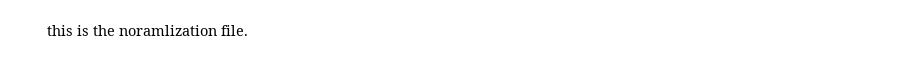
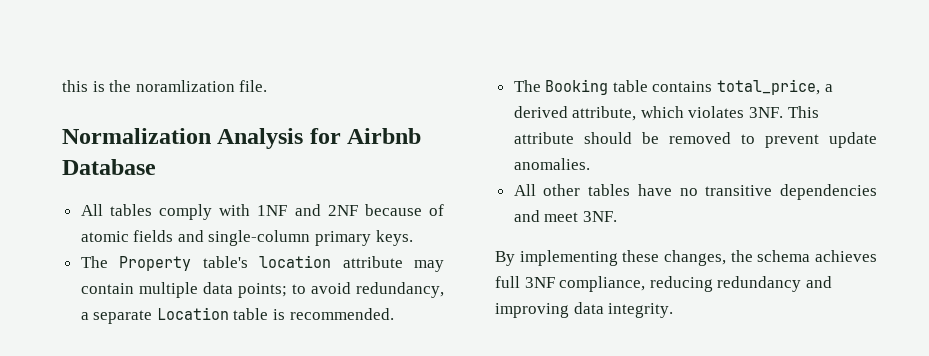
+ Normalization Analysis for Airbnb Database
+ All tables comply with 1NF and 2NF because of atomic fields and single-column primary keys.
+ The Property table's location attribute may contain multiple data points; to avoid redundancy, a separate Location table is recommended.
+ The Booking table contains total_price, a derived attribute, which violates 3NF. This attribute should be removed to prevent update anomalies.
+ All other tables have no transitive dependencies and meet 3NF.
+ By implementing these changes, the schema achieves full 3NF compliance, reducing redundancy and improving data integrity.

